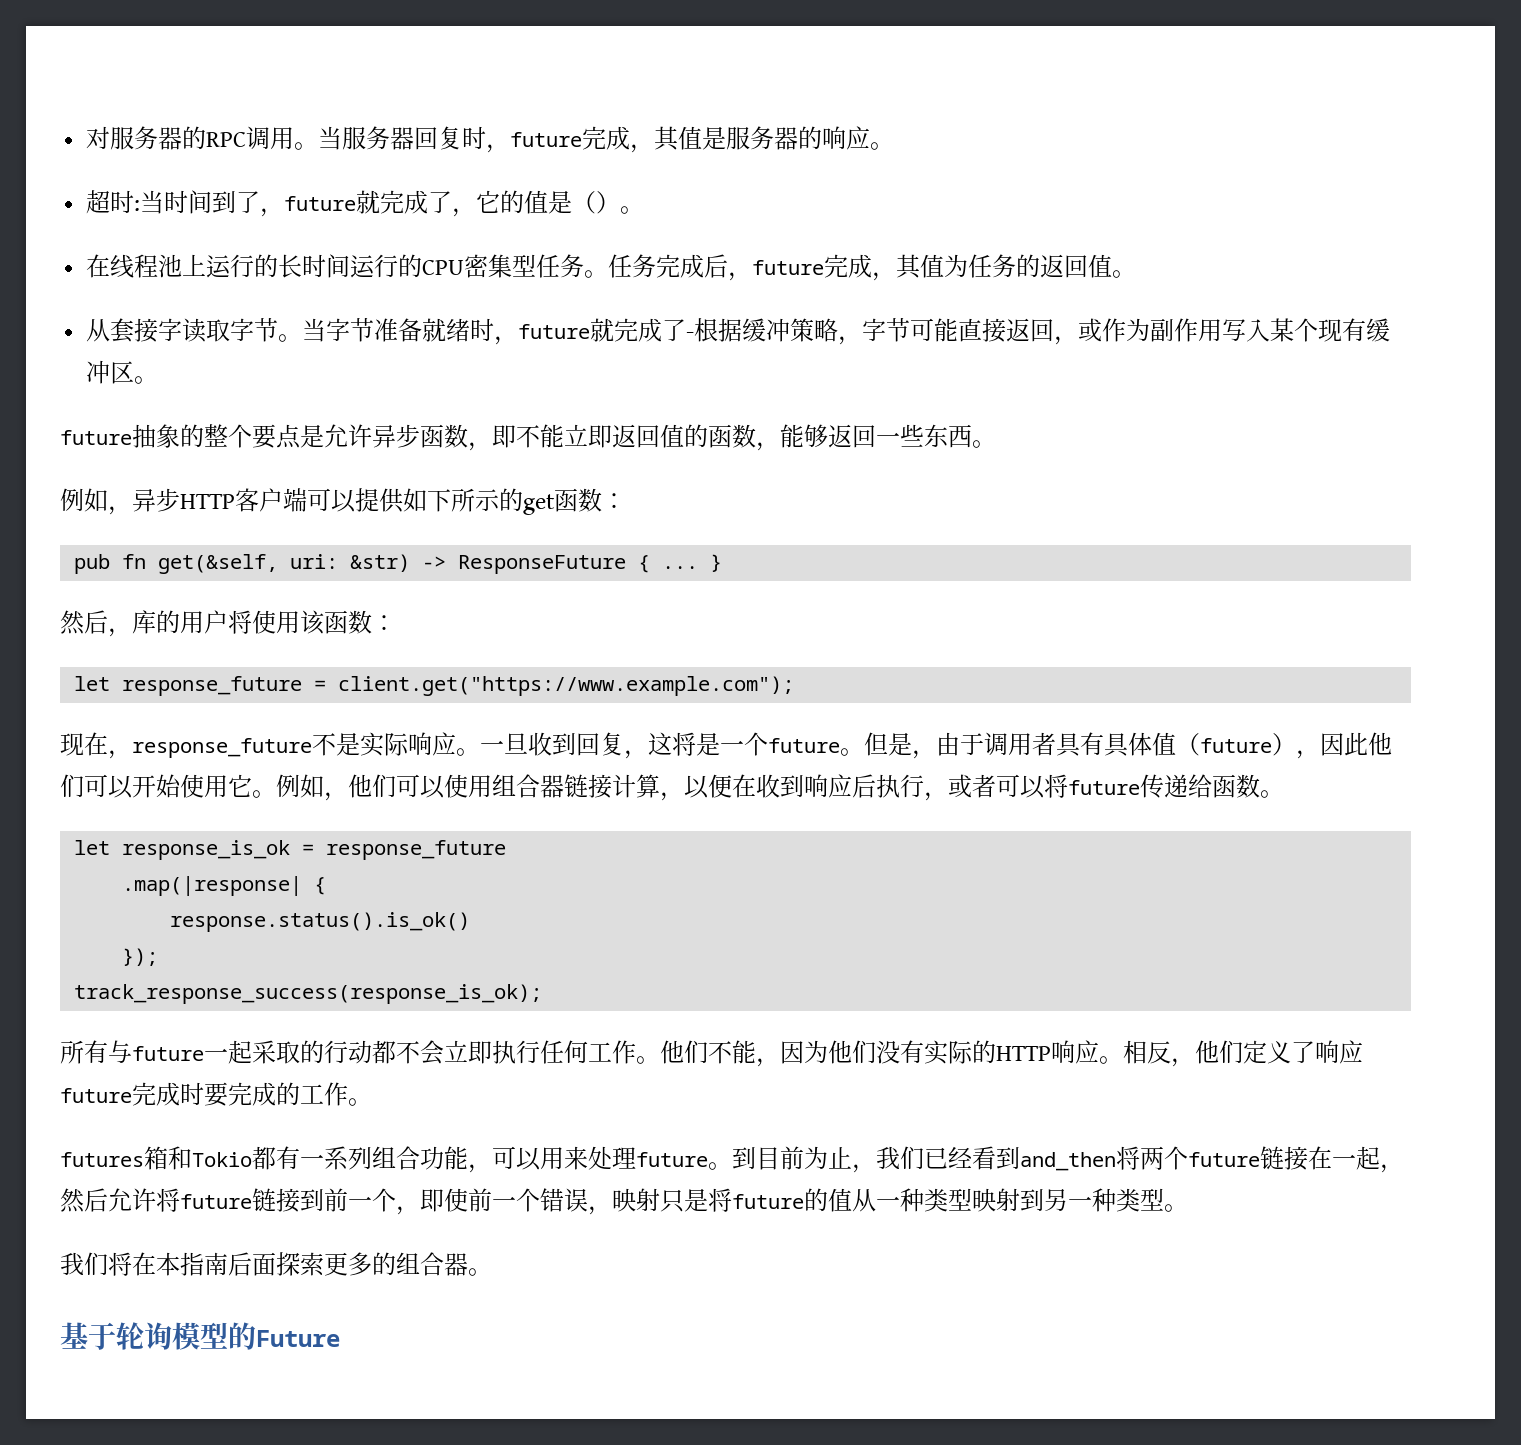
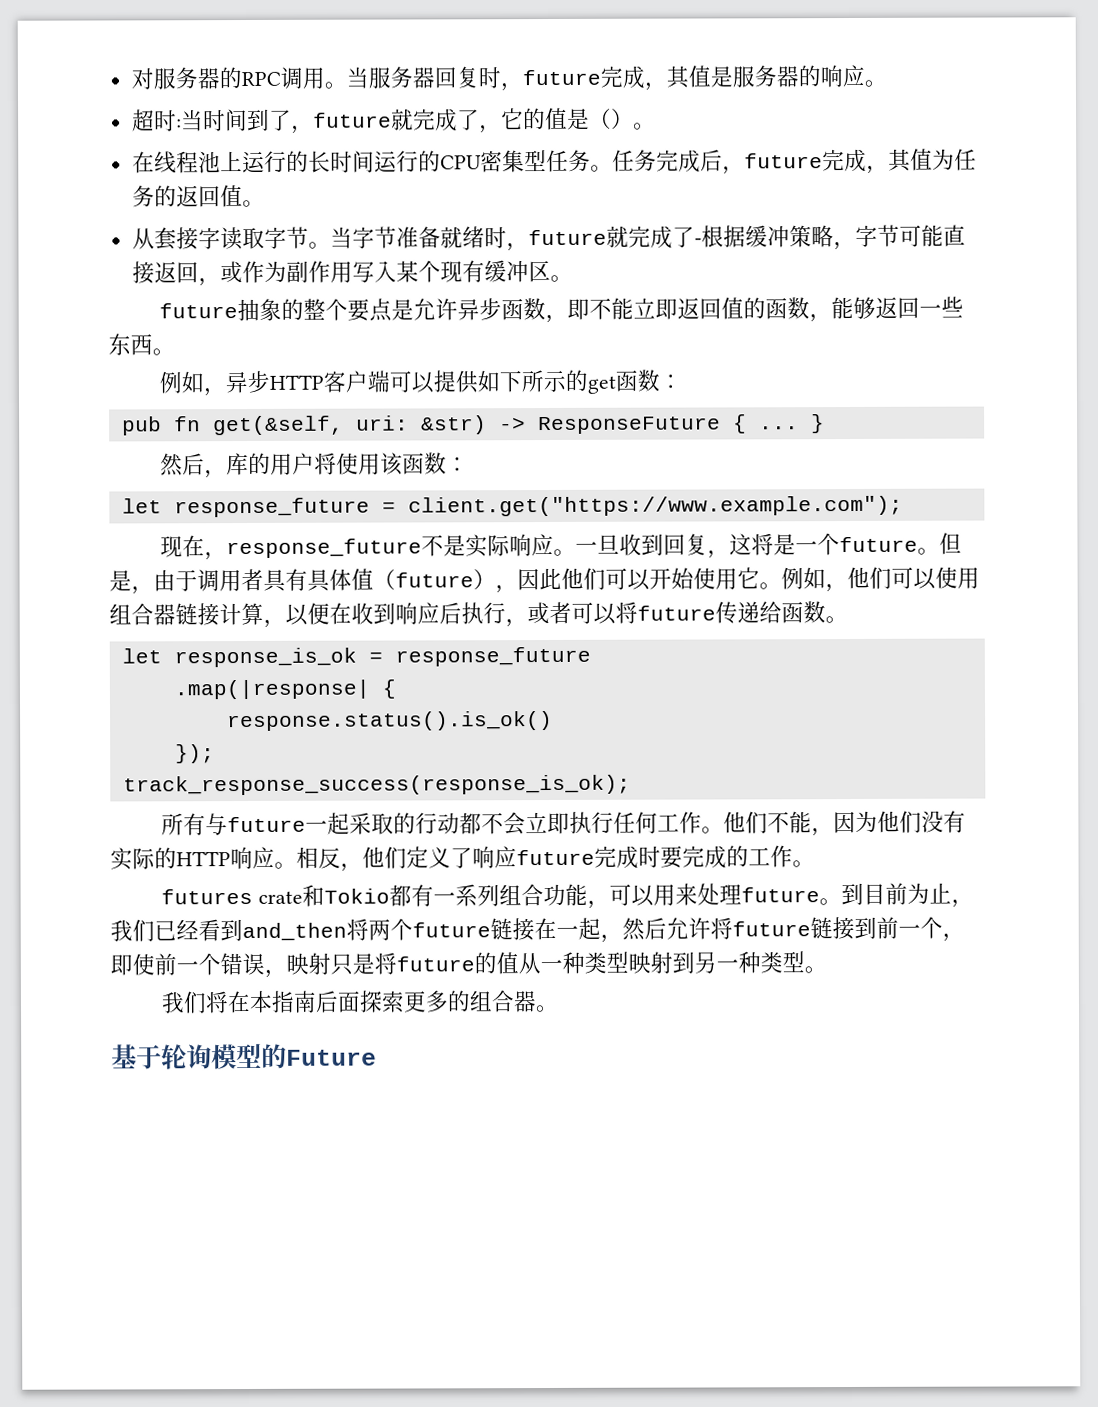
- futures箱和Tokio都有一系列组合功能，可以用来处理future。
+ futures crate和Tokio都有一系列组合功能，可以用来处理future。

